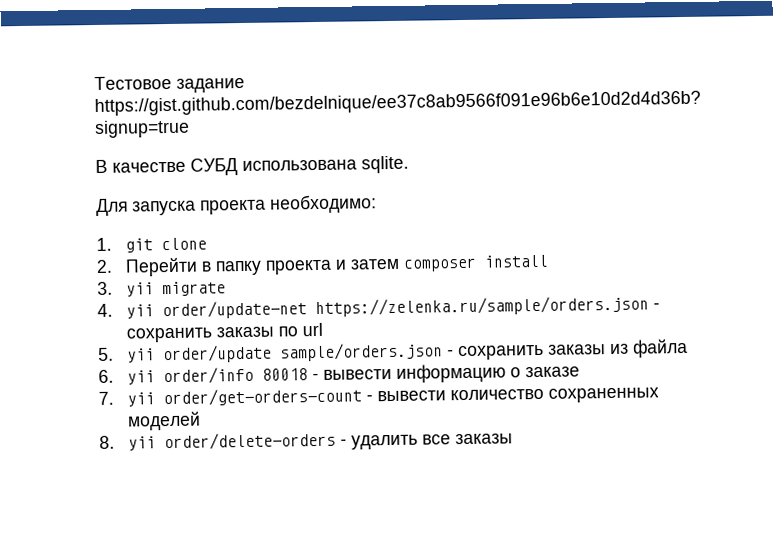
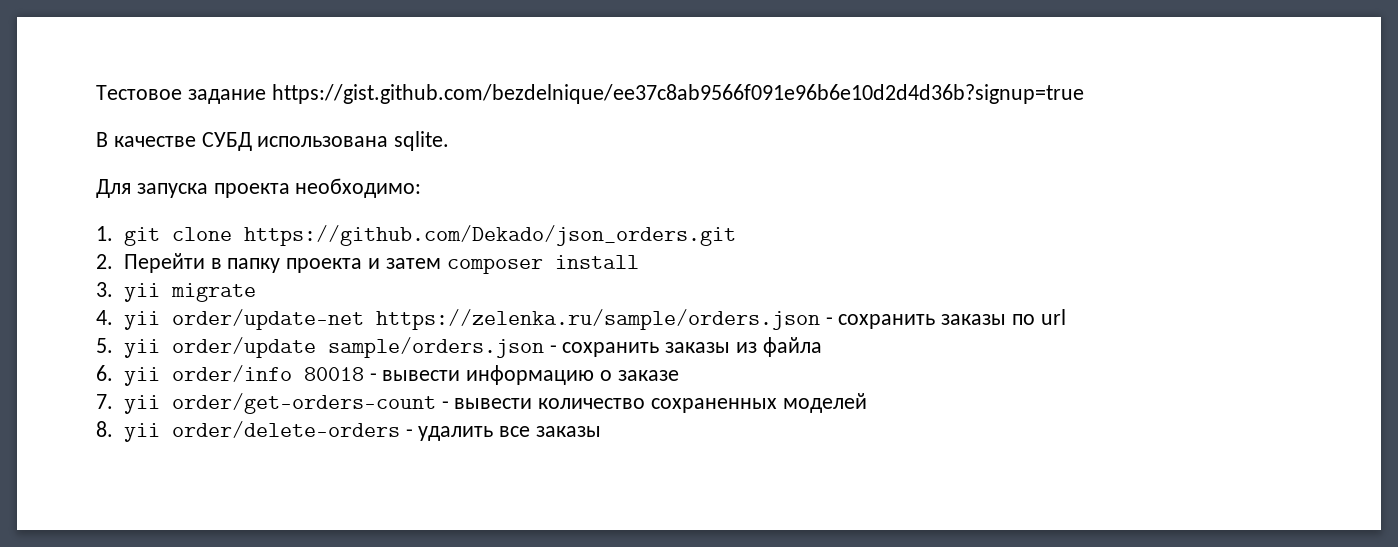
- 1. git clone
+ 1. git clone https://github.com/Dekado/json_orders.git

